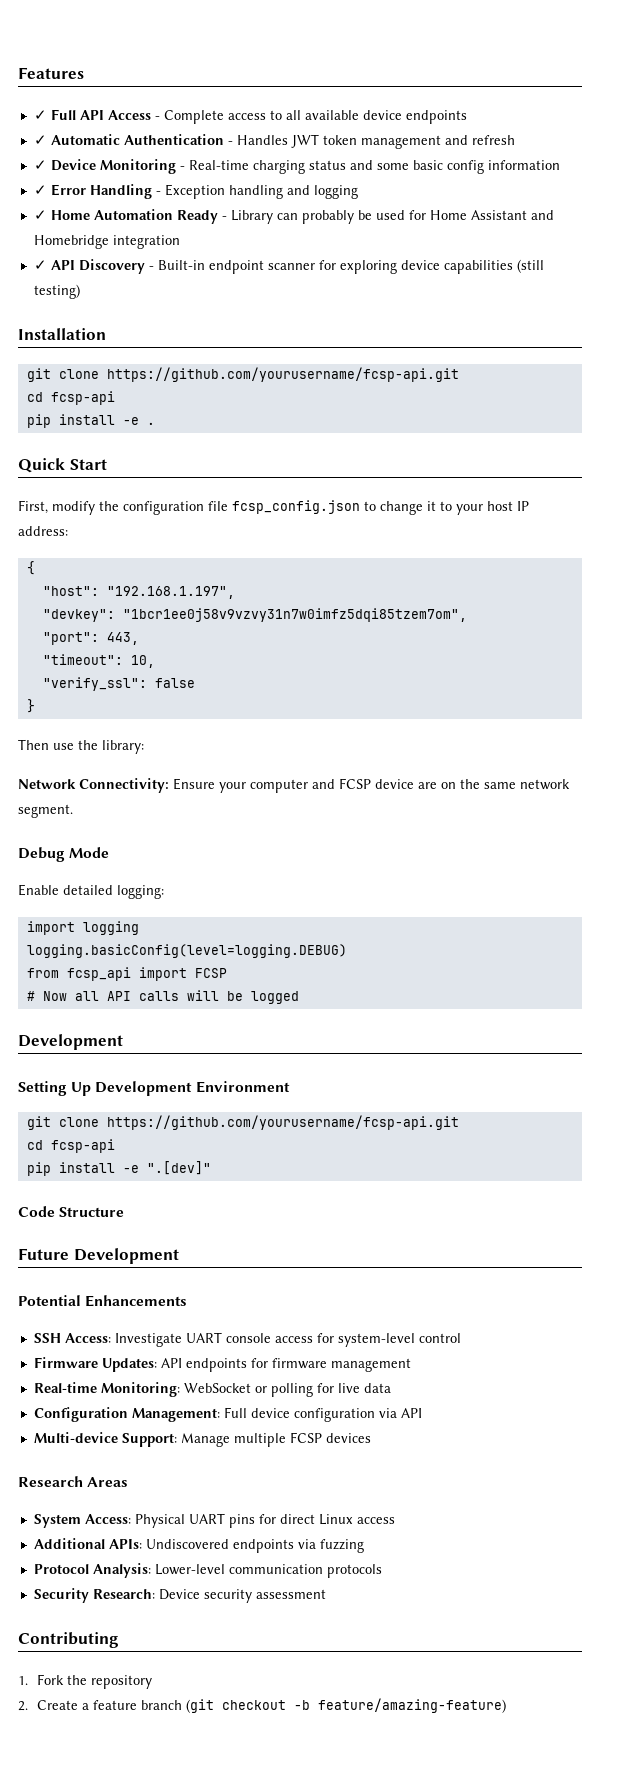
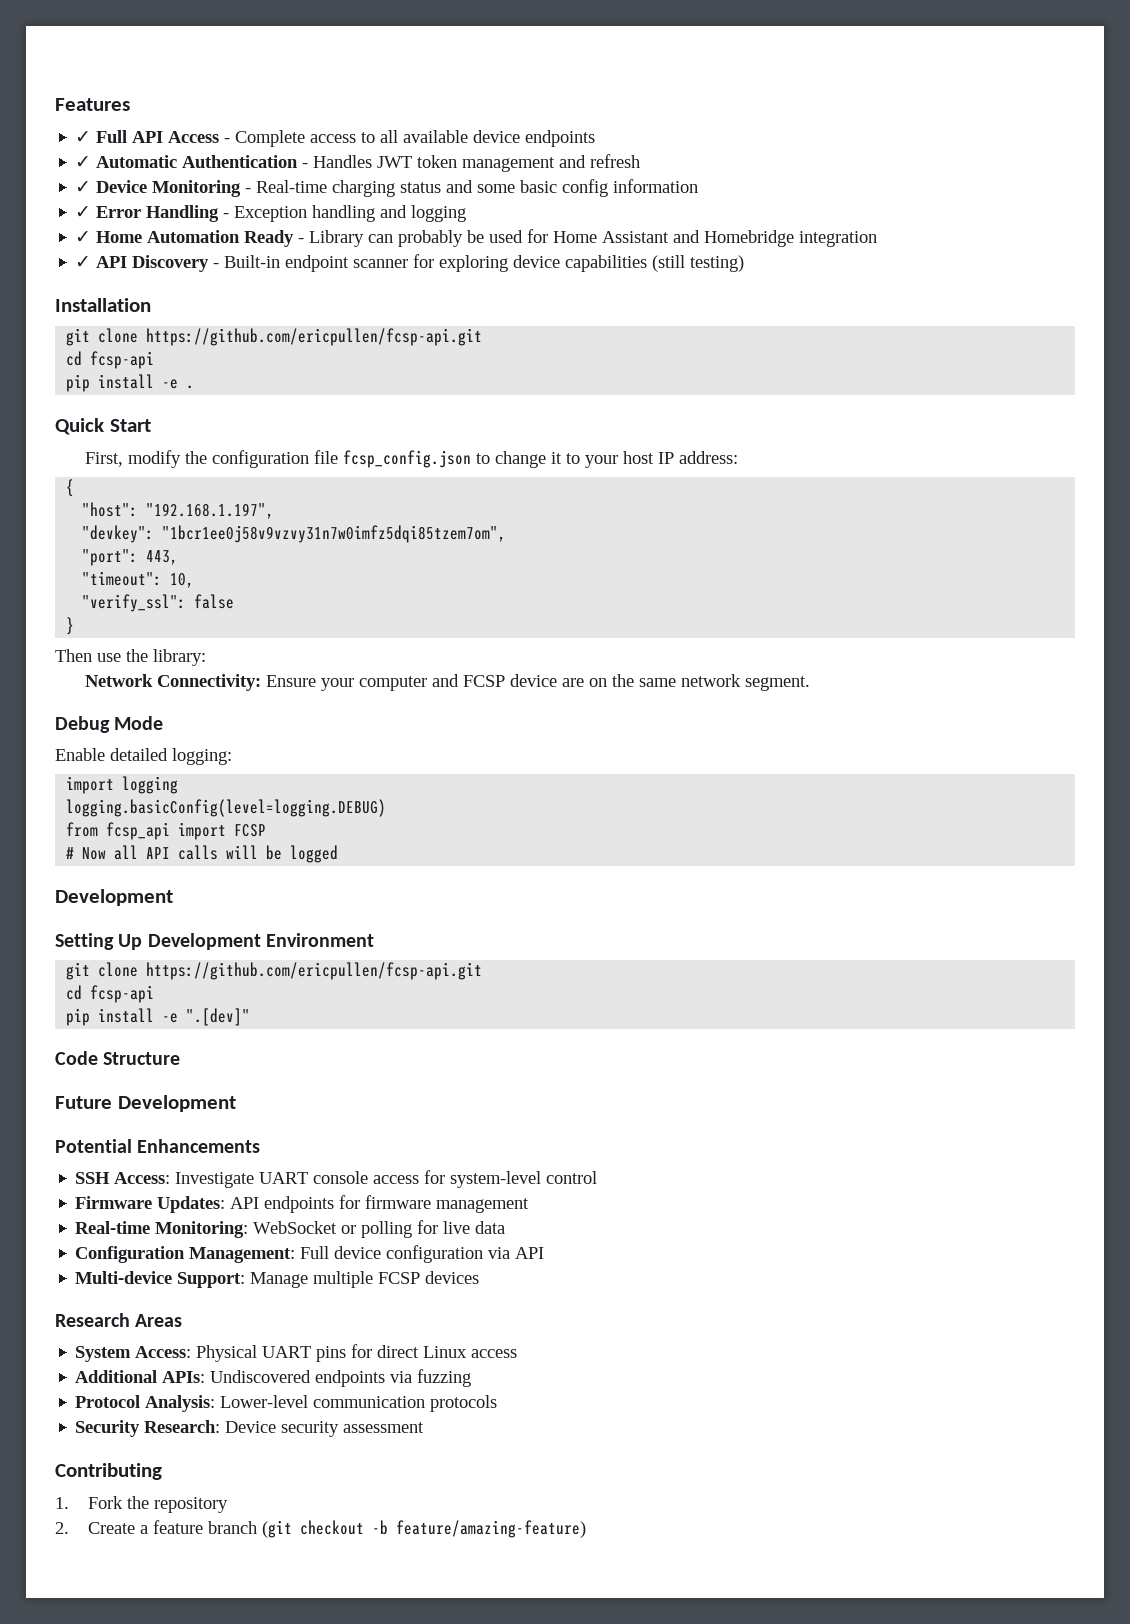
  Installation
- git clone https://github.com/yourusername/fcsp-api.git
+ git clone https://github.com/ericpullen/fcsp-api.git
  Setting Up Development Environment
- git clone https://github.com/yourusername/fcsp-api.git
+ git clone https://github.com/ericpullen/fcsp-api.git

